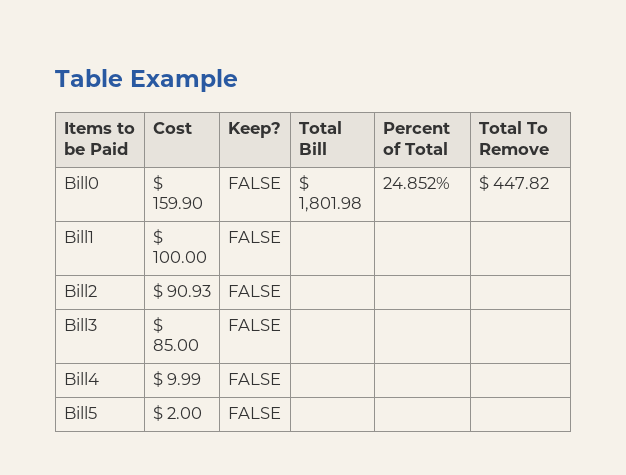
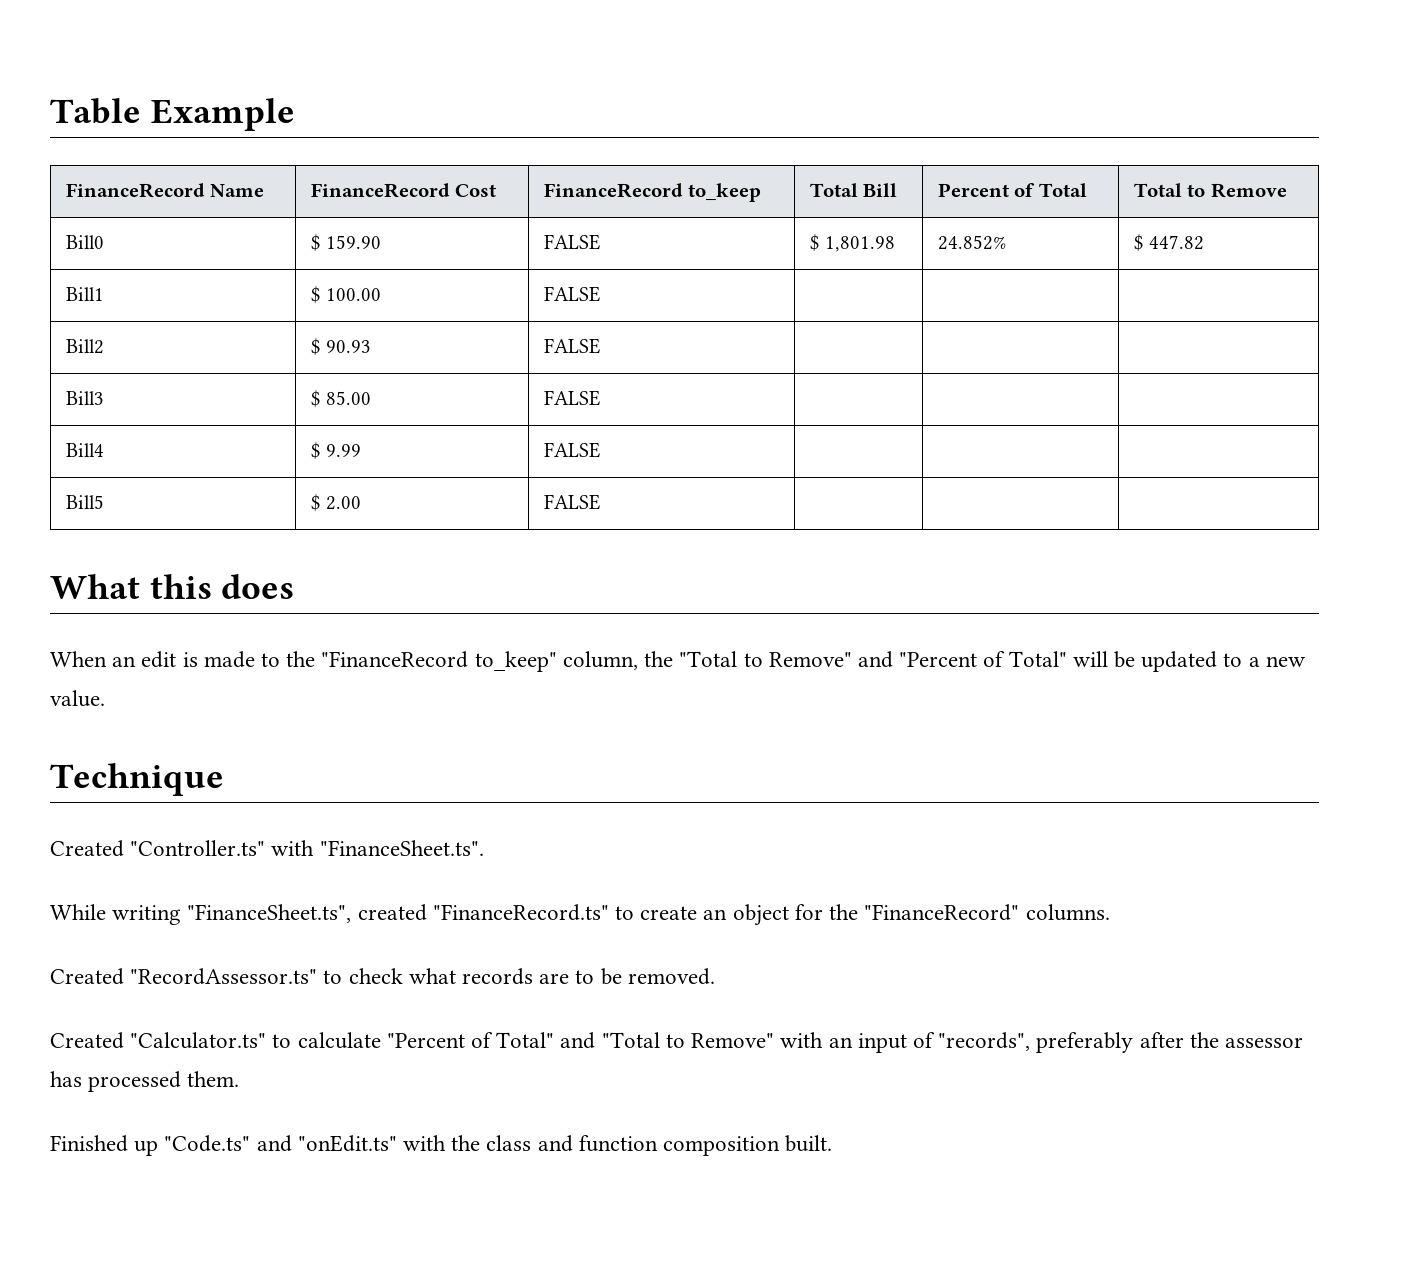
- Items to be Paid | Cost | Keep? | Total Bill | Percent of Total | Total To Remove
+ FinanceRecord Name | FinanceRecord Cost | FinanceRecord to_keep | Total Bill | Percent of Total | Total to Remove
+ What this does
+ When an edit is made to the "FinanceRecord to_keep" column, the "Total to Remove" and "Percent of Total" will be updated to a new value.
+ Technique
+ Created "Controller.ts" with "FinanceSheet.ts".
+ While writing "FinanceSheet.ts", created "FinanceRecord.ts" to create an object for the "FinanceRecord" columns.
+ Created "RecordAssessor.ts" to check what records are to be removed.
+ Created "Calculator.ts" to calculate "Percent of Total" and "Total to Remove" with an input of "records", preferably after the assessor has processed them.
+ Finished up "Code.ts" and "onEdit.ts" with the class and function composition built.

